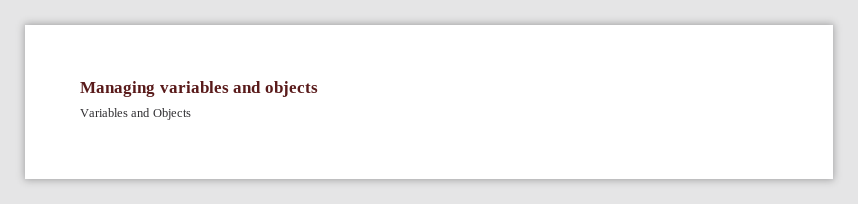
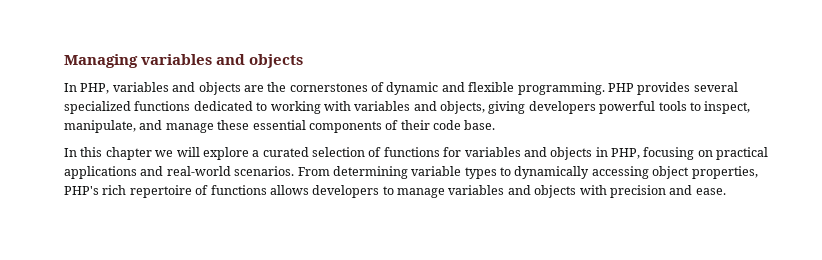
- Variables and Objects
+ In PHP, variables and objects are the cornerstones of dynamic and flexible programming. PHP provides several specialized functions dedicated to working with variables and objects, giving developers powerful tools to inspect, manipulate, and manage these essential components of their code base.
+ In this chapter we will explore a curated selection of functions for variables and objects in PHP, focusing on practical applications and real-world scenarios. From determining variable types to dynamically accessing object properties, PHP's rich repertoire of functions allows developers to manage variables and objects with precision and ease.

